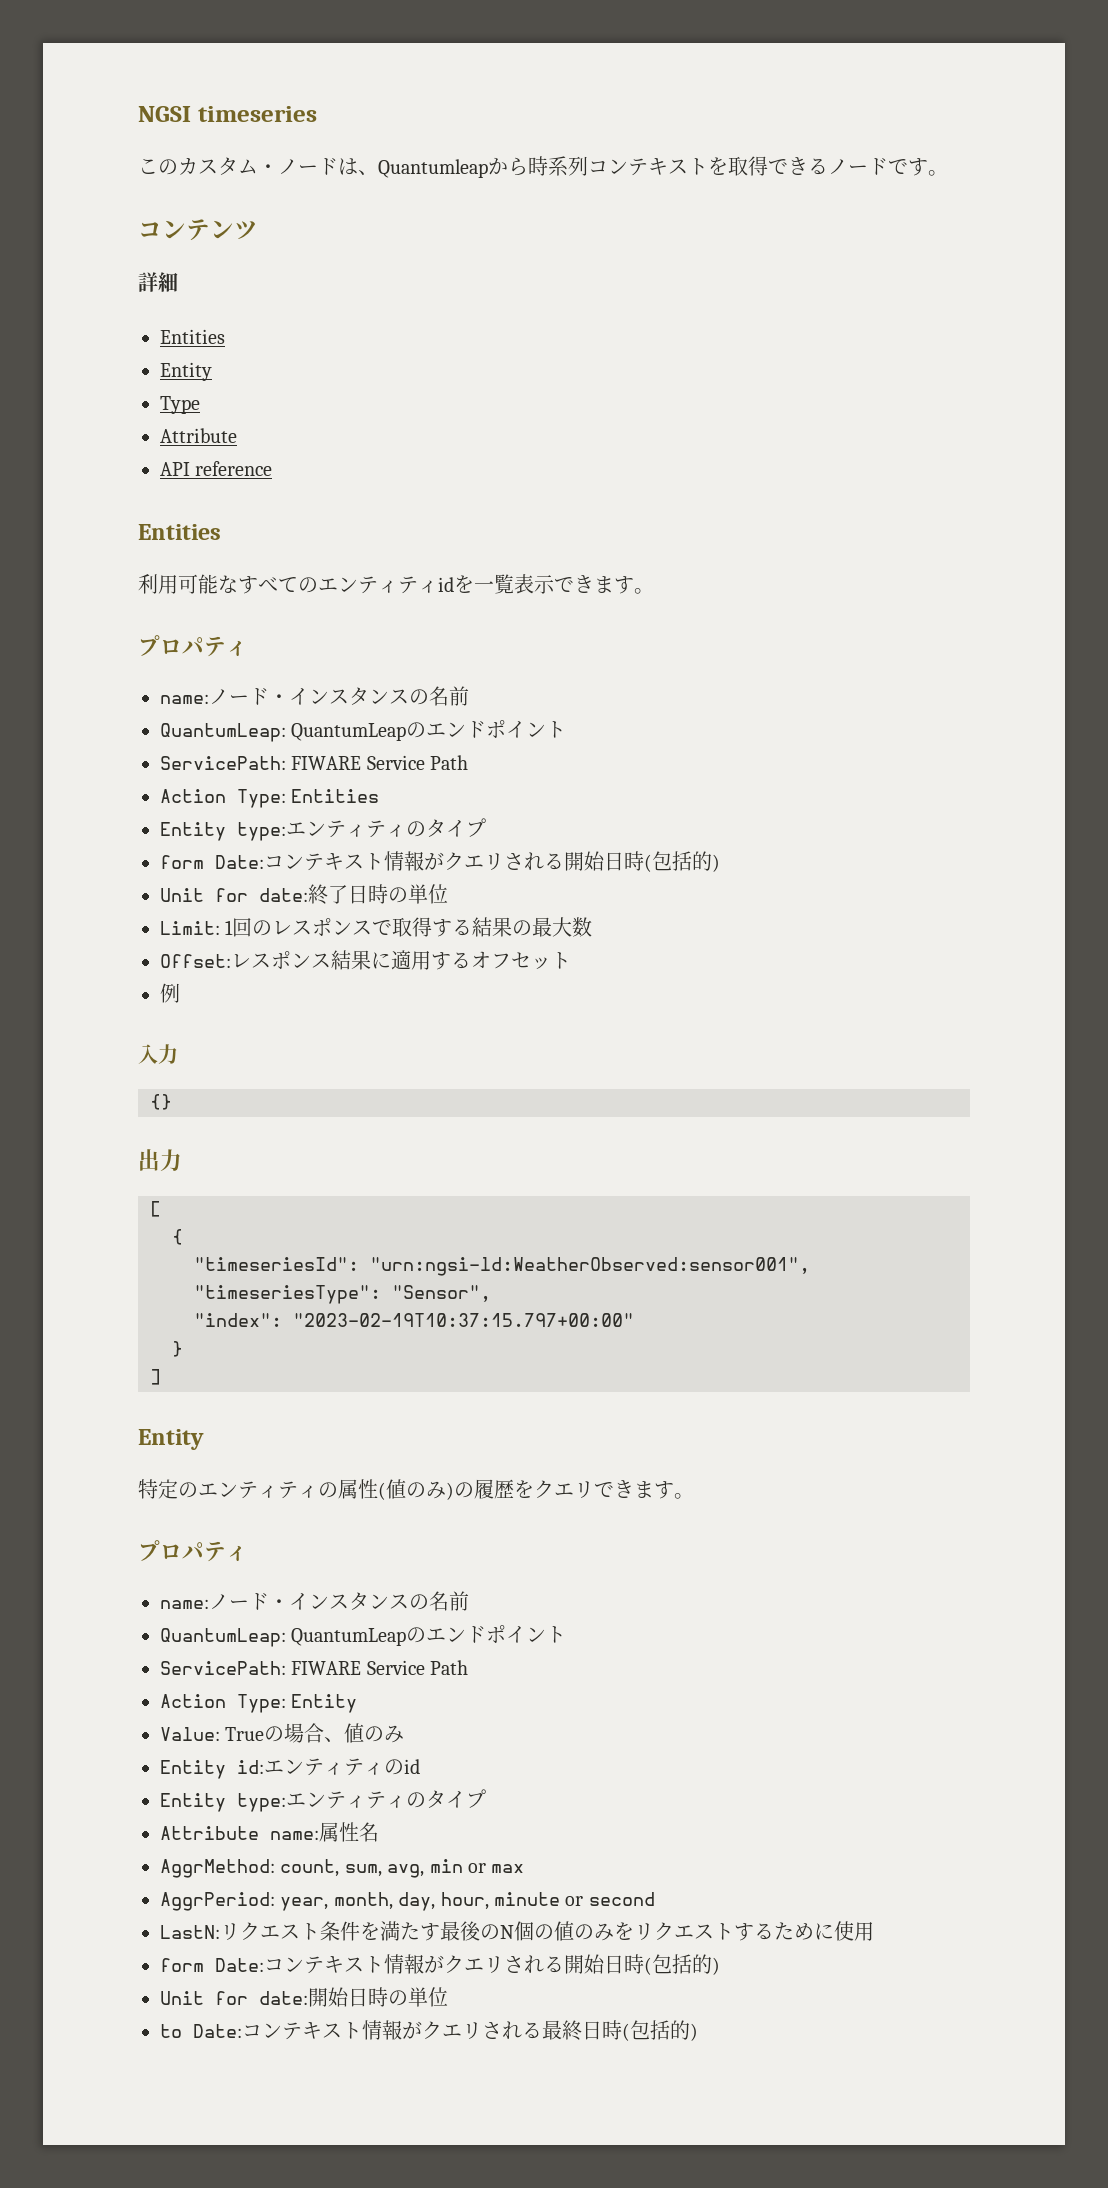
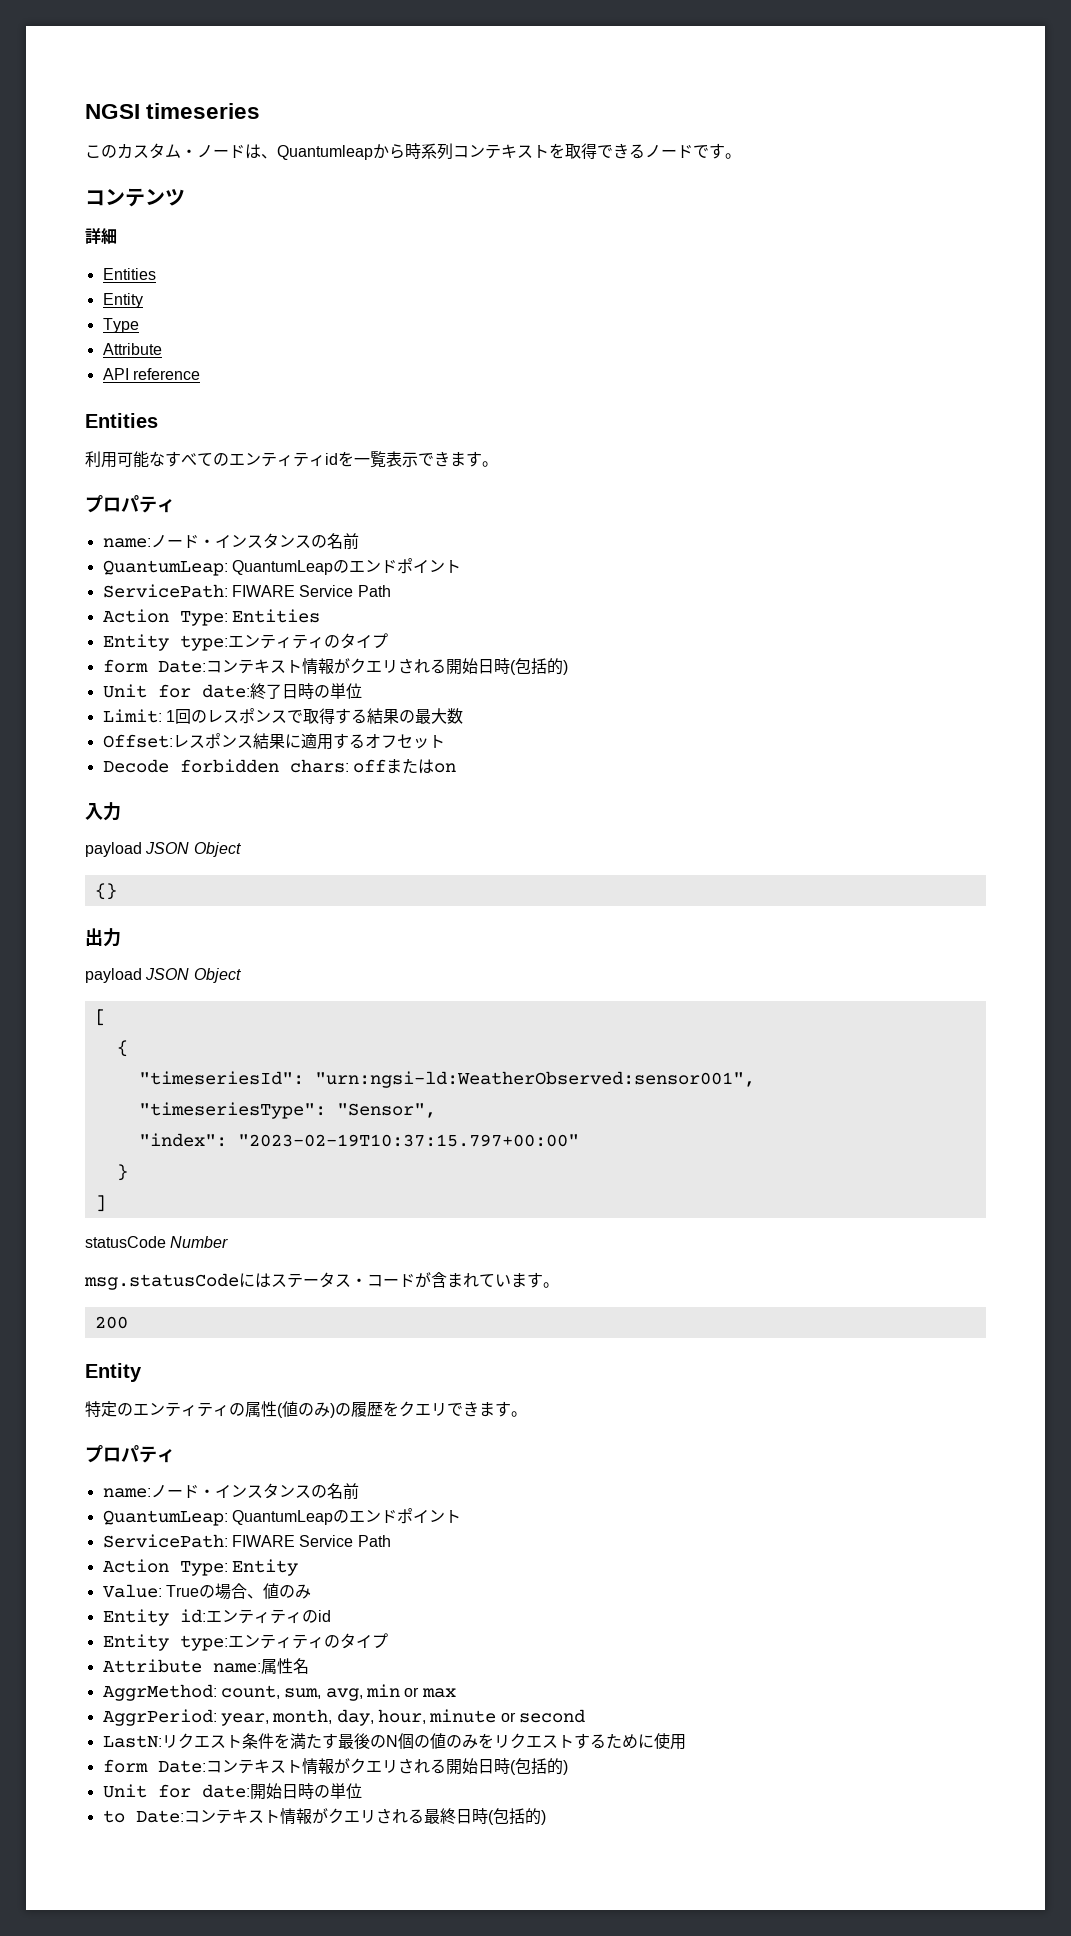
- 例
+ Decode forbidden chars: offまたはon
  入力
+ payload JSON Object
  出力
+ payload JSON Object
+ statusCode Number
+ msg.statusCodeにはステータス・コードが含まれています。
+ 200

